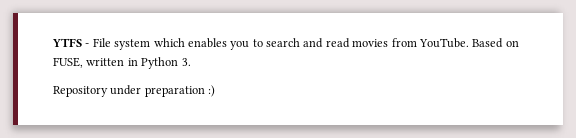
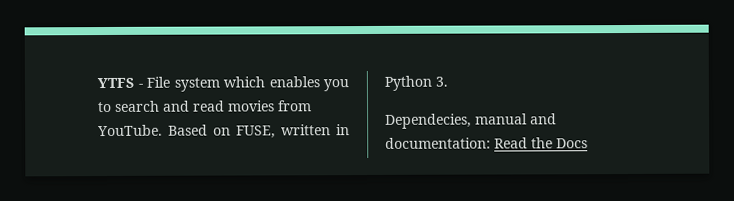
- Repository under preparation :)
+ Dependecies, manual and documentation: Read the Docs

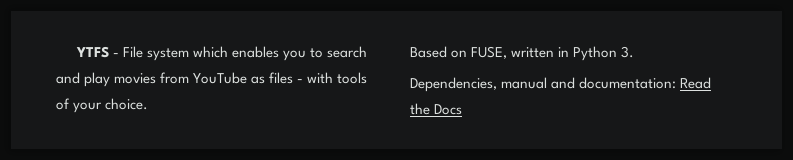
- YTFS - File system which enables you to search and read movies from YouTube. Based on FUSE, written in Python 3.
+ YTFS - File system which enables you to search and play movies from YouTube as files - with tools of your choice.
+ Based on FUSE, written in Python 3.
- Dependecies, manual and documentation: Read the Docs
+ Dependencies, manual and documentation: Read the Docs

